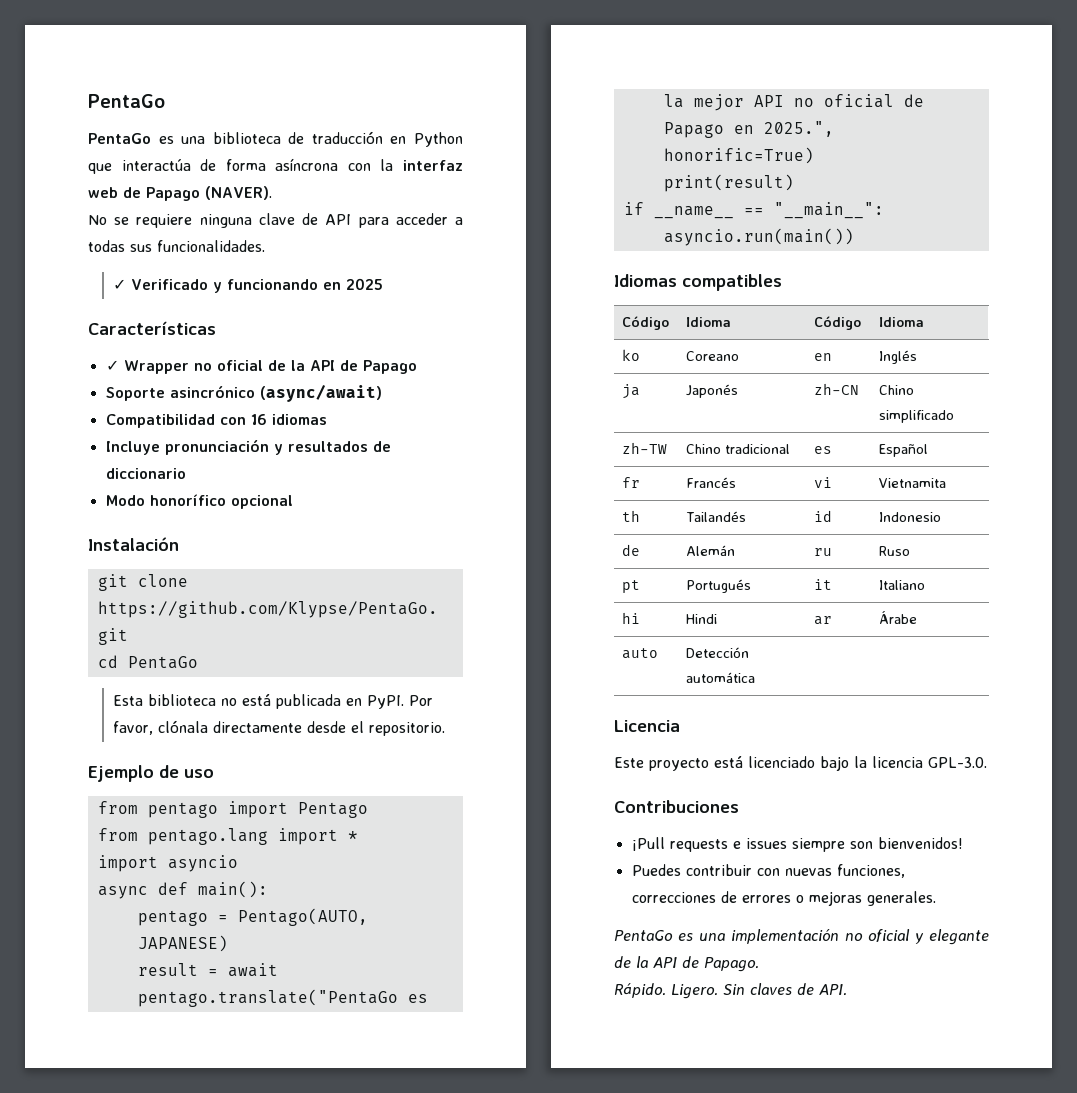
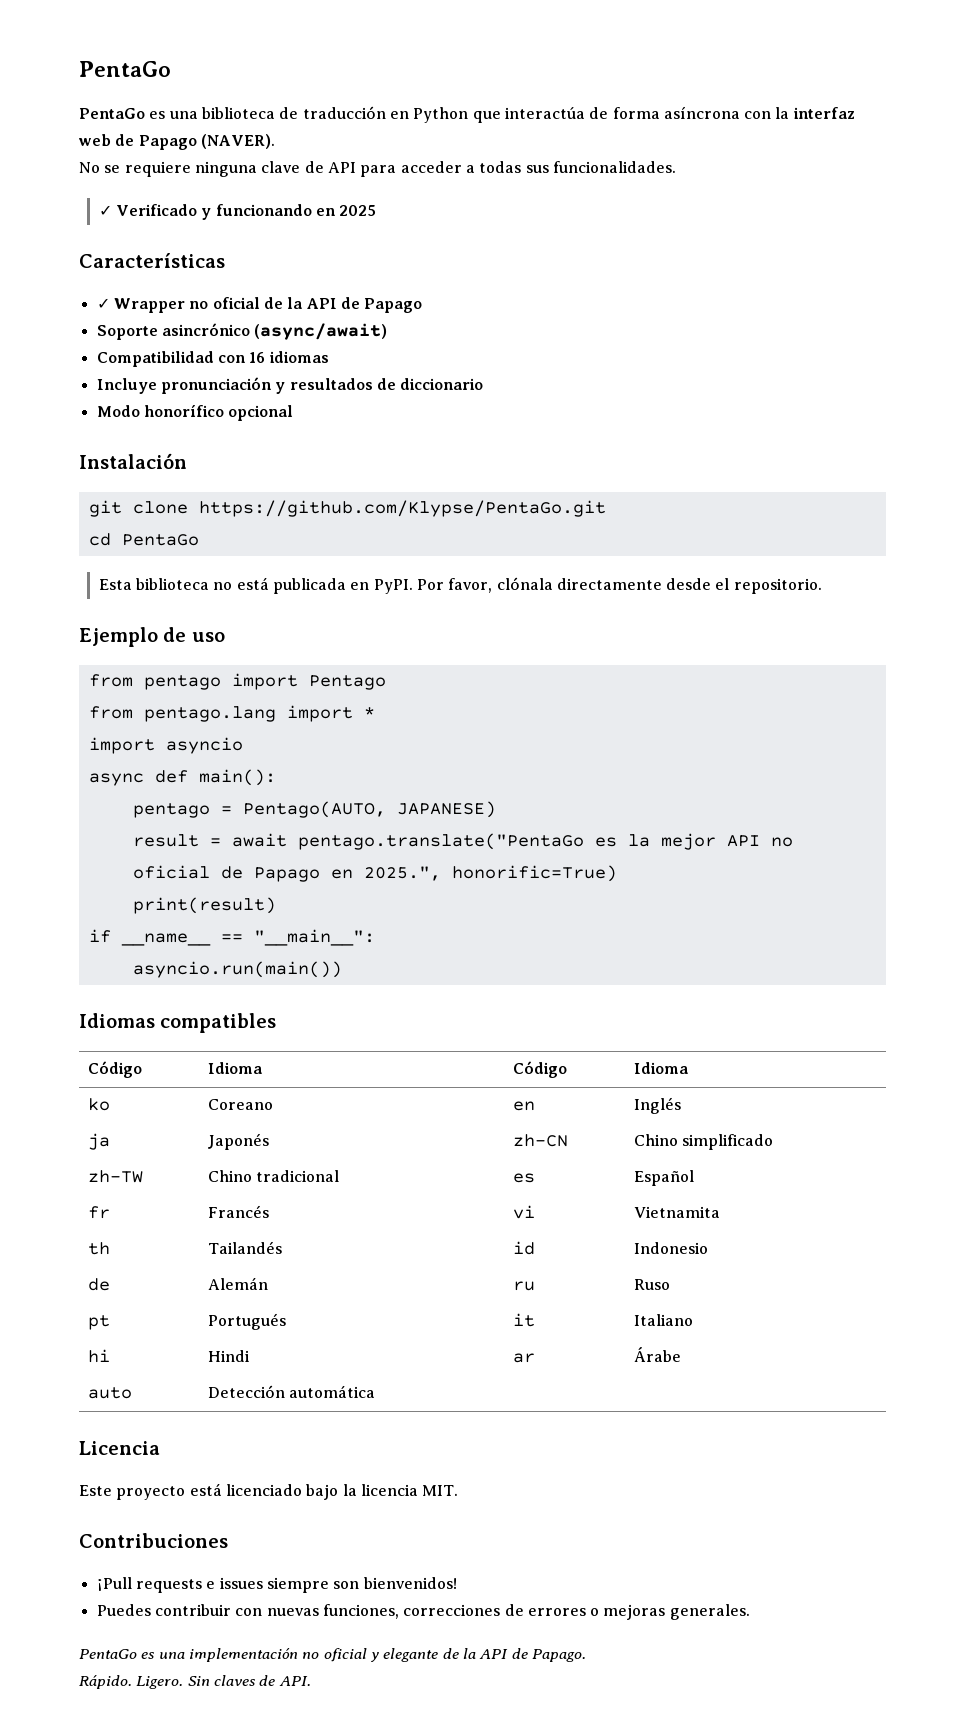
- Este proyecto está licenciado bajo la licencia GPL-3.0.
+ Este proyecto está licenciado bajo la licencia MIT.

